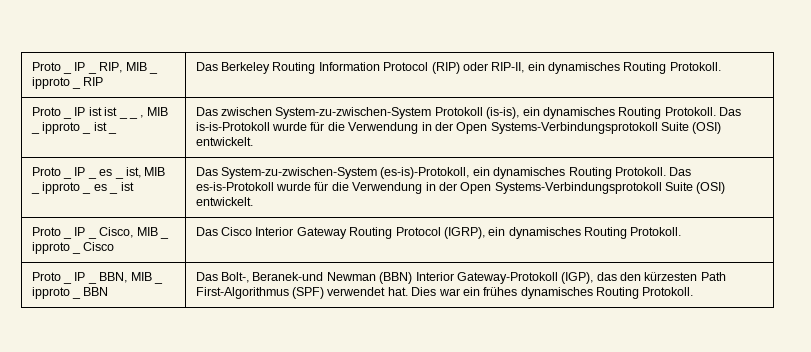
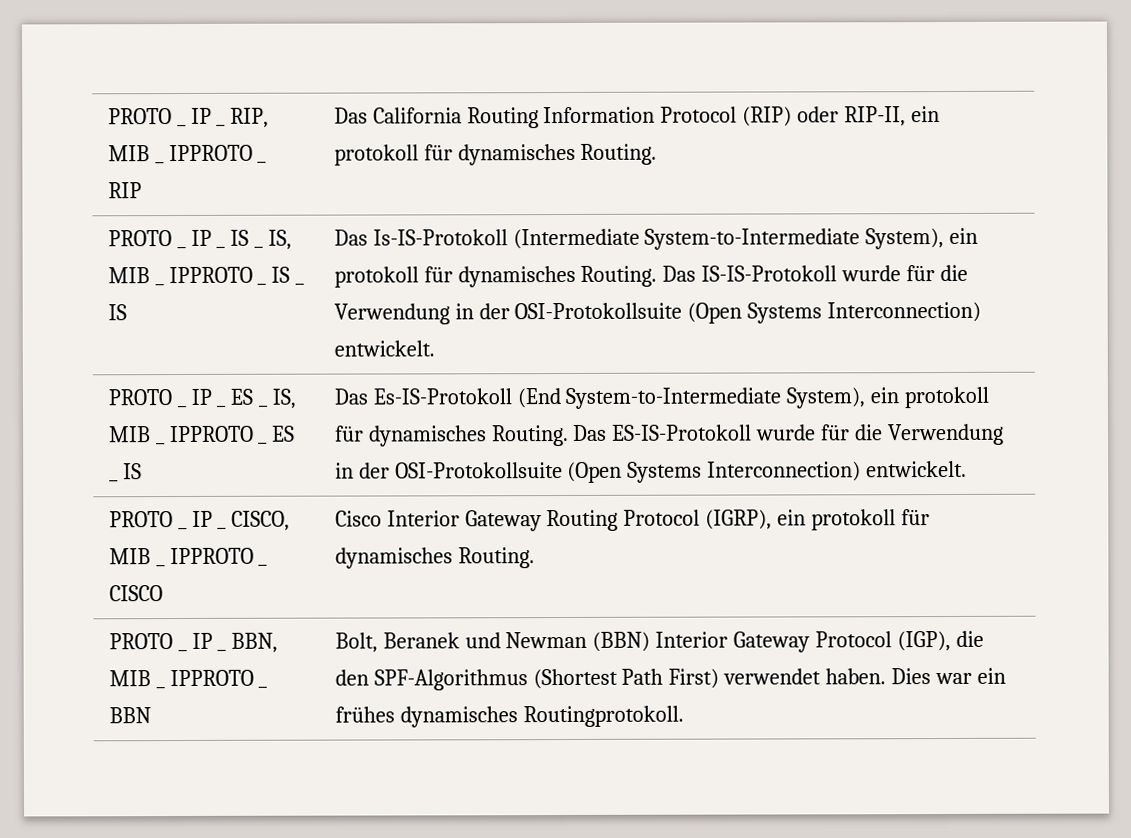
- Proto _ IP _ RIP, MIB _ ipproto _ RIP | Das Berkeley Routing Information Protocol (RIP) oder RIP-II, ein dynamisches Routing Protokoll.
- Proto _ IP ist ist _ _ , MIB _ ipproto _ ist _ | Das zwischen System-zu-zwischen-System Protokoll (is-is), ein dynamisches Routing Protokoll. Das is-is-Protokoll wurde für die Verwendung in der Open Systems-Verbindungsprotokoll Suite (OSI) entwickelt.
- Proto _ IP _ es _ ist, MIB _ ipproto _ es _ ist | Das System-zu-zwischen-System (es-is)-Protokoll, ein dynamisches Routing Protokoll. Das es-is-Protokoll wurde für die Verwendung in der Open Systems-Verbindungsprotokoll Suite (OSI) entwickelt.
- Proto _ IP _ Cisco, MIB _ ipproto _ Cisco | Das Cisco Interior Gateway Routing Protocol (IGRP), ein dynamisches Routing Protokoll.
- Proto _ IP _ BBN, MIB _ ipproto _ BBN | Das Bolt-, Beranek-und Newman (BBN) Interior Gateway-Protokoll (IGP), das den kürzesten Path First-Algorithmus (SPF) verwendet hat. Dies war ein frühes dynamisches Routing Protokoll.
+ PROTO _ IP _ RIP, MIB _ IPPROTO _ RIP | Das California Routing Information Protocol (RIP) oder RIP-II, ein protokoll für dynamisches Routing.
+ PROTO _ IP _ IS _ IS, MIB _ IPPROTO _ IS _ IS | Das Is-IS-Protokoll (Intermediate System-to-Intermediate System), ein protokoll für dynamisches Routing. Das IS-IS-Protokoll wurde für die Verwendung in der OSI-Protokollsuite (Open Systems Interconnection) entwickelt.
+ PROTO _ IP _ ES _ IS, MIB _ IPPROTO _ ES _ IS | Das Es-IS-Protokoll (End System-to-Intermediate System), ein protokoll für dynamisches Routing. Das ES-IS-Protokoll wurde für die Verwendung in der OSI-Protokollsuite (Open Systems Interconnection) entwickelt.
+ PROTO _ IP _ CISCO, MIB _ IPPROTO _ CISCO | Cisco Interior Gateway Routing Protocol (IGRP), ein protokoll für dynamisches Routing.
+ PROTO _ IP _ BBN, MIB _ IPPROTO _ BBN | Bolt, Beranek und Newman (BBN) Interior Gateway Protocol (IGP), die den SPF-Algorithmus (Shortest Path First) verwendet haben. Dies war ein frühes dynamisches Routingprotokoll.

